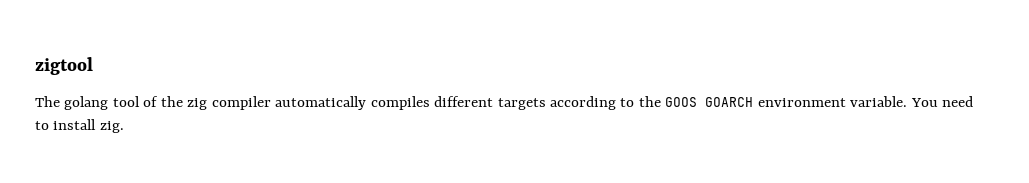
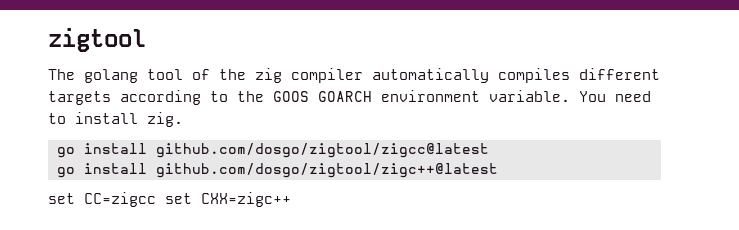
+ go install github.com/dosgo/zigtool/zigcc@latest
+ go install github.com/dosgo/zigtool/zigc++@latest
+ set CC=zigcc set CXX=zigc++

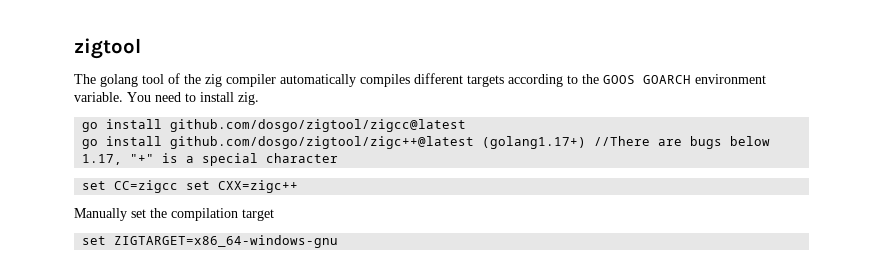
- go install github.com/dosgo/zigtool/zigc++@latest
+ go install github.com/dosgo/zigtool/zigc++@latest (golang1.17+) //There are bugs below 1.17, "+" is a special character
  set CC=zigcc set CXX=zigc++
+ Manually set the compilation target
+ set ZIGTARGET=x86_64-windows-gnu

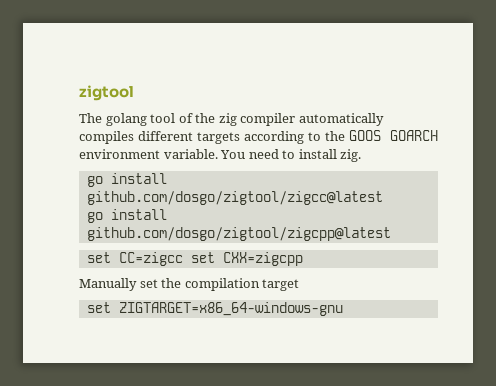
- go install github.com/dosgo/zigtool/zigc++@latest (golang1.17+) //There are bugs below 1.17, "+" is a special character
+ go install github.com/dosgo/zigtool/zigcpp@latest
- set CC=zigcc set CXX=zigc++
+ set CC=zigcc set CXX=zigcpp

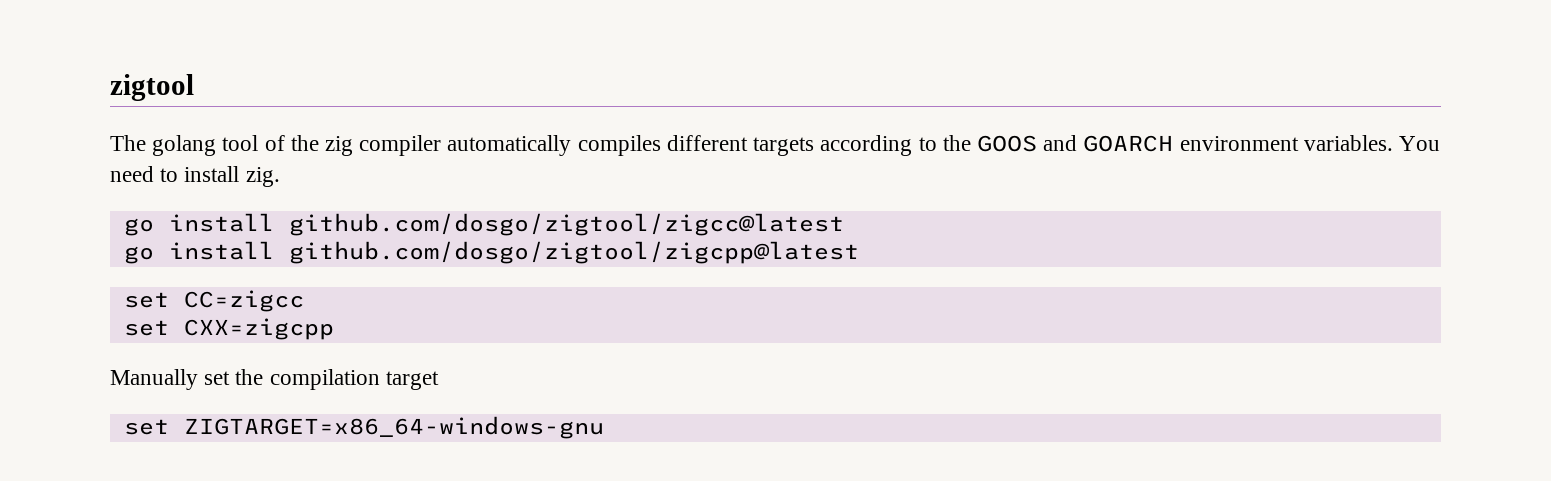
- The golang tool of the zig compiler automatically compiles different targets according to the GOOS GOARCH environment variable.
+ The golang tool of the zig compiler automatically compiles different targets according to the GOOS and GOARCH environment variables.
- set CC=zigcc set CXX=zigcpp
+ set CC=zigcc
+ set CXX=zigcpp

